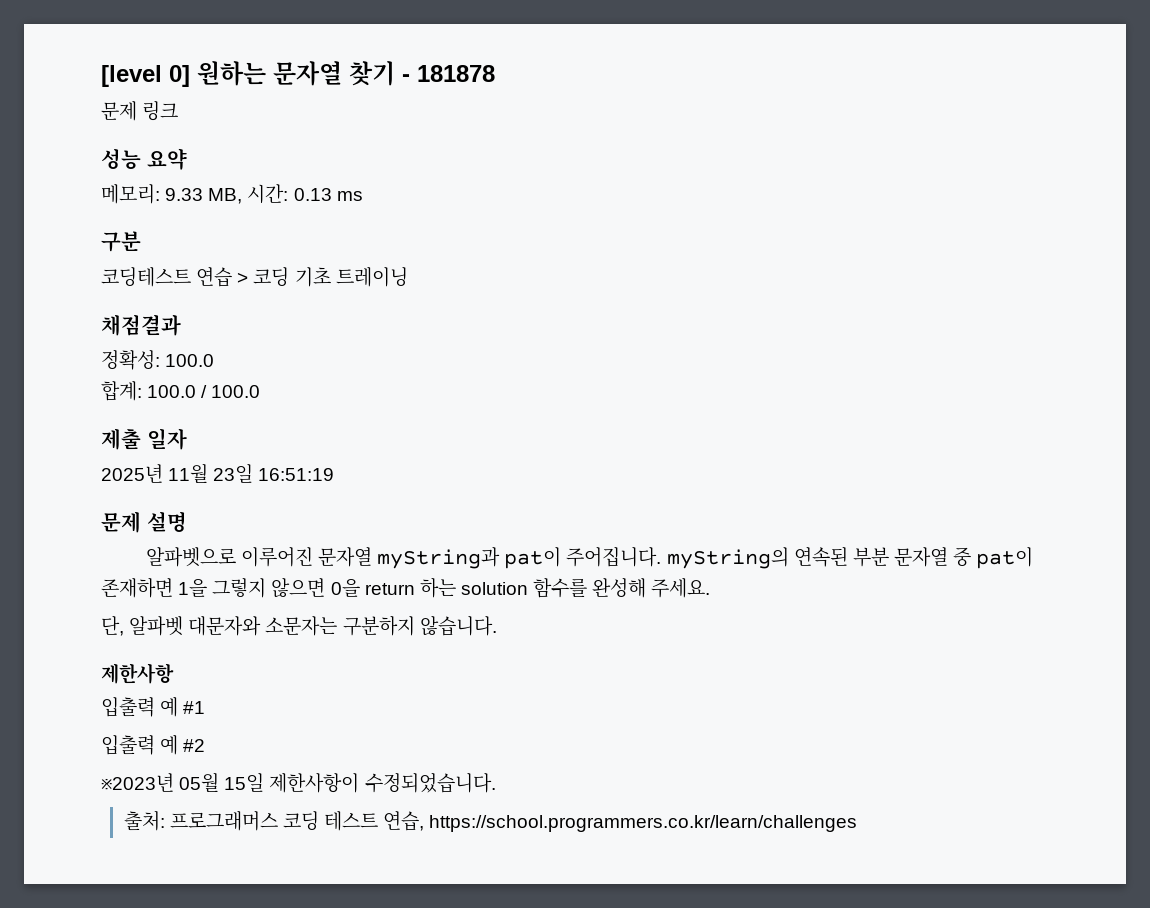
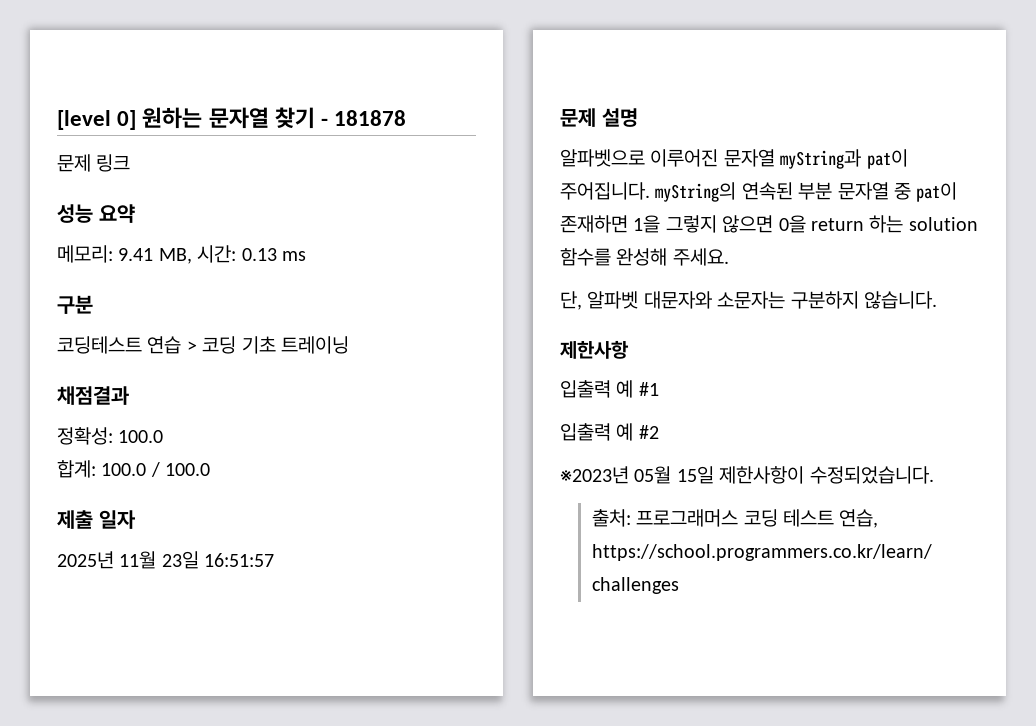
- 메모리: 9.33 MB, 시간: 0.13 ms
+ 메모리: 9.41 MB, 시간: 0.13 ms
- 2025년 11월 23일 16:51:19
+ 2025년 11월 23일 16:51:57

